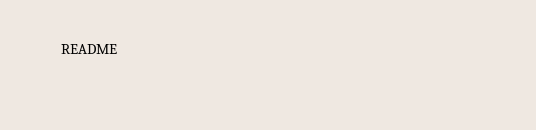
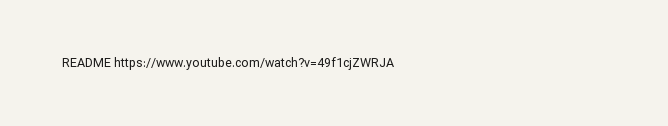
- README
+ README https://www.youtube.com/watch?v=49f1cjZWRJA

